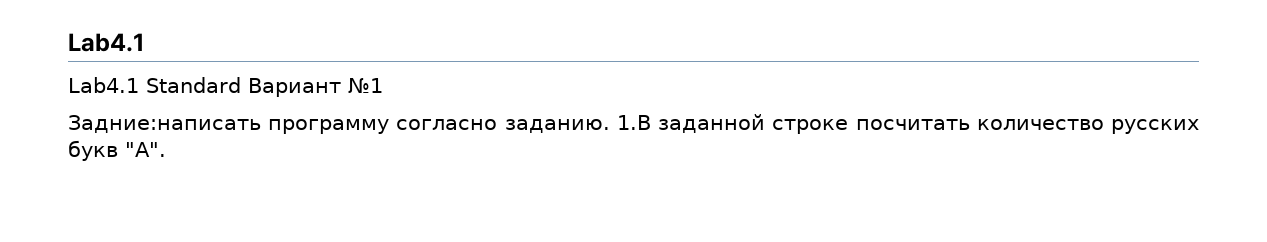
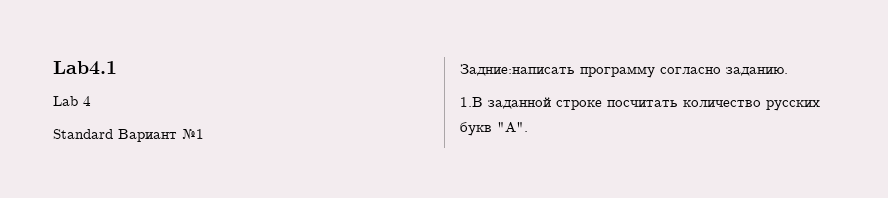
- Lab4.1 Standard Вариант №1
+ Lab 4
+ Standard Вариант №1
- Задние:написать программу согласно заданию. 1.В заданной строке посчитать количество русских букв "A".
+ Задние:написать программу согласно заданию.
+ 1.В заданной строке посчитать количество русских букв "A".

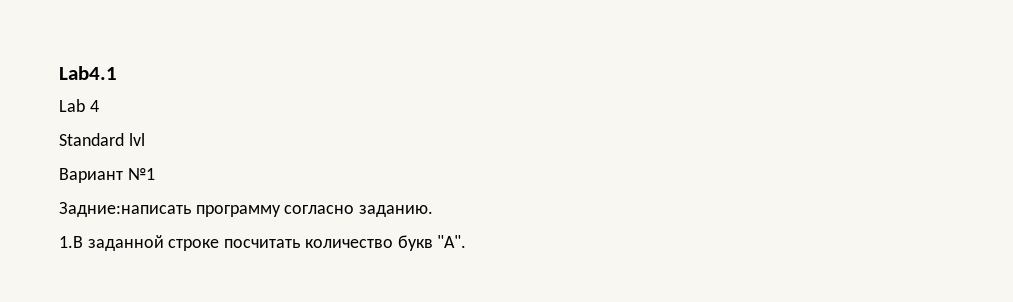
- Standard Вариант №1
+ Standard lvl
+ Вариант №1
- 1.В заданной строке посчитать количество русских букв "A".
+ 1.В заданной строке посчитать количество букв "A".

